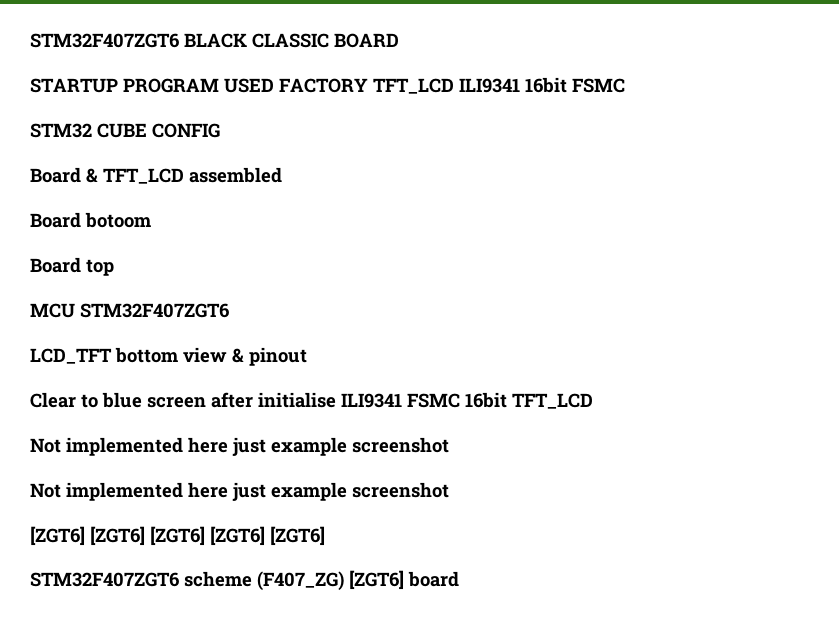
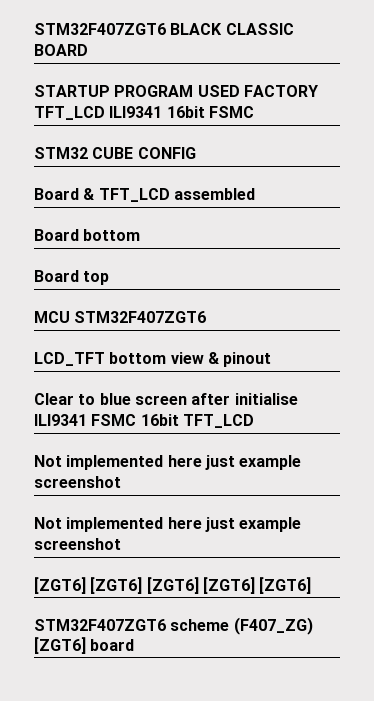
- Board botoom
+ Board bottom

